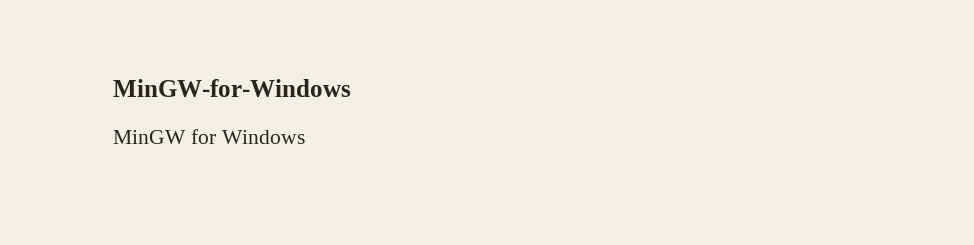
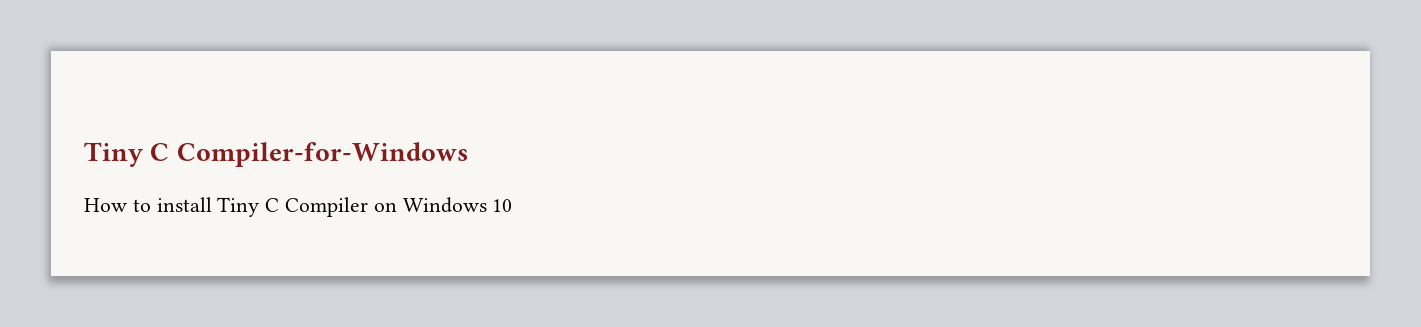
- MinGW-for-Windows
- MinGW for Windows
+ Tiny C Compiler-for-Windows
+ How to install Tiny C Compiler on Windows 10

